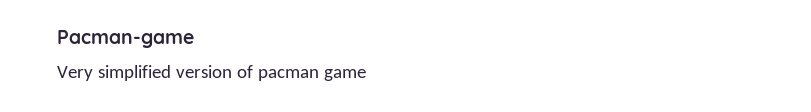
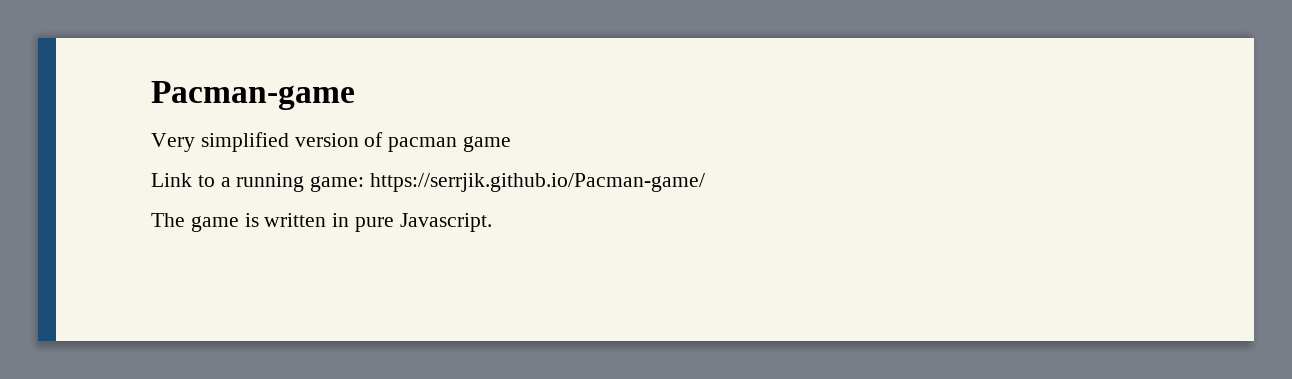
+ Link to a running game: https://serrjik.github.io/Pacman-game/
+ The game is written in pure Javascript.

